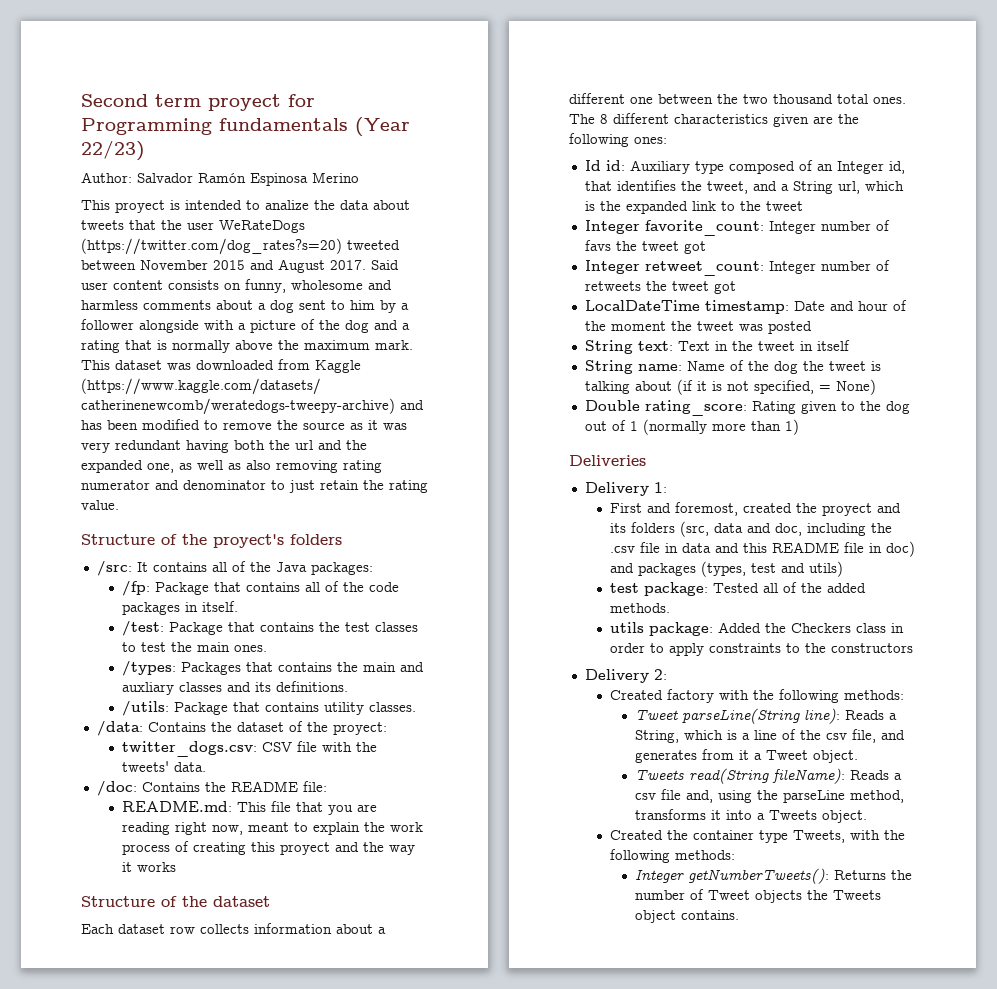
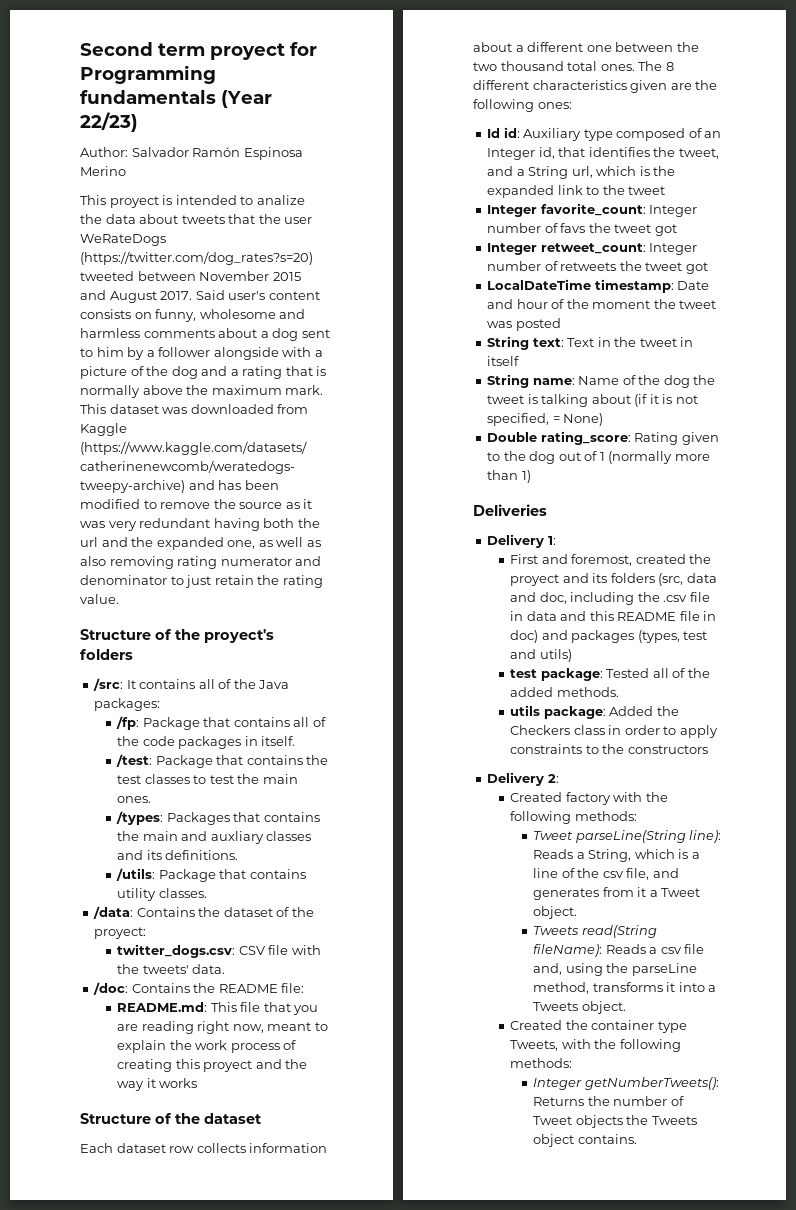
- Said user content consists on funny, wholesome and harmless comments about a dog sent to him by a follower alongside with a picture of the dog and a rating that is normally above the maximum mark.
+ Said user's content consists on funny, wholesome and harmless comments about a dog sent to him by a follower alongside with a picture of the dog and a rating that is normally above the maximum mark.

